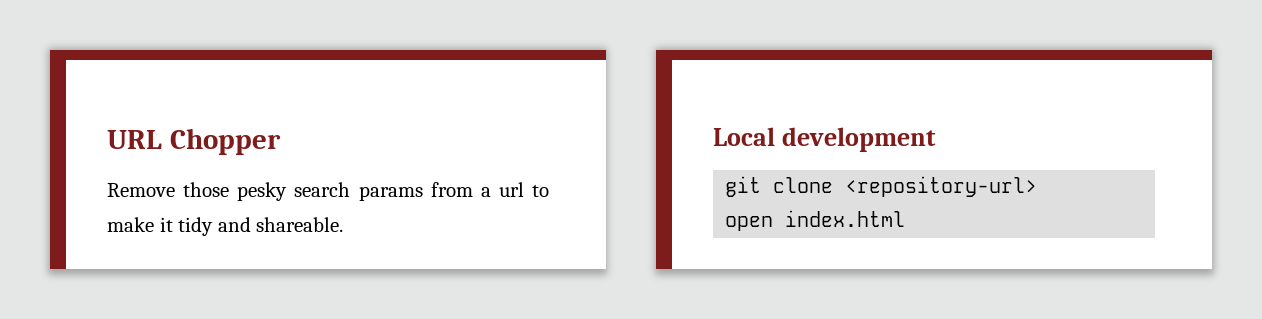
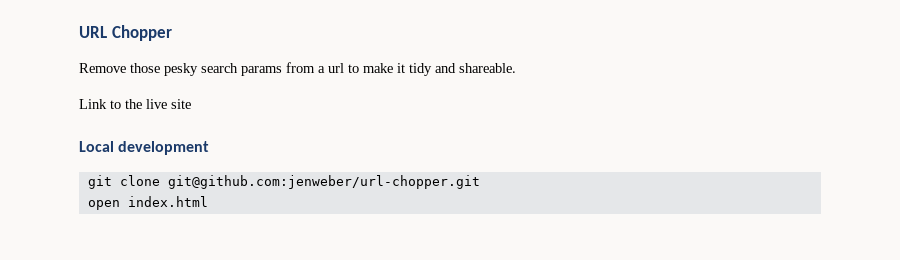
+ Link to the live site
- git clone <repository-url>
+ git clone git@github.com:jenweber/url-chopper.git

